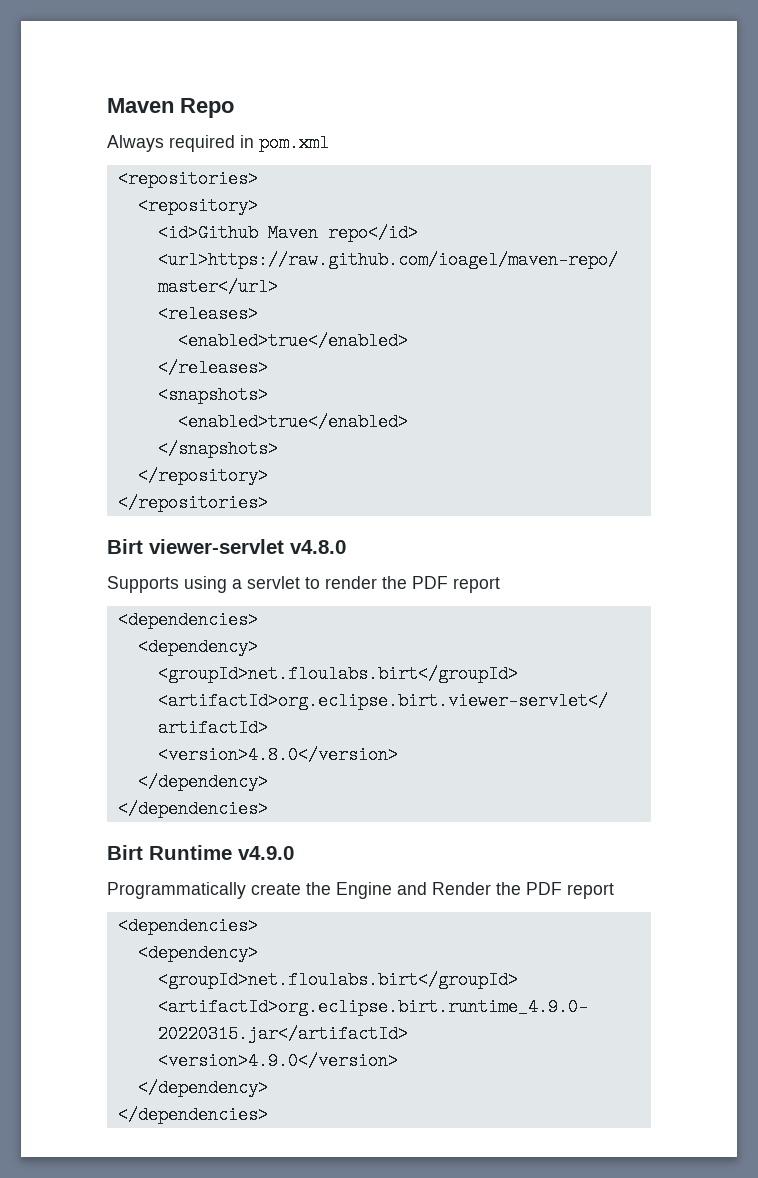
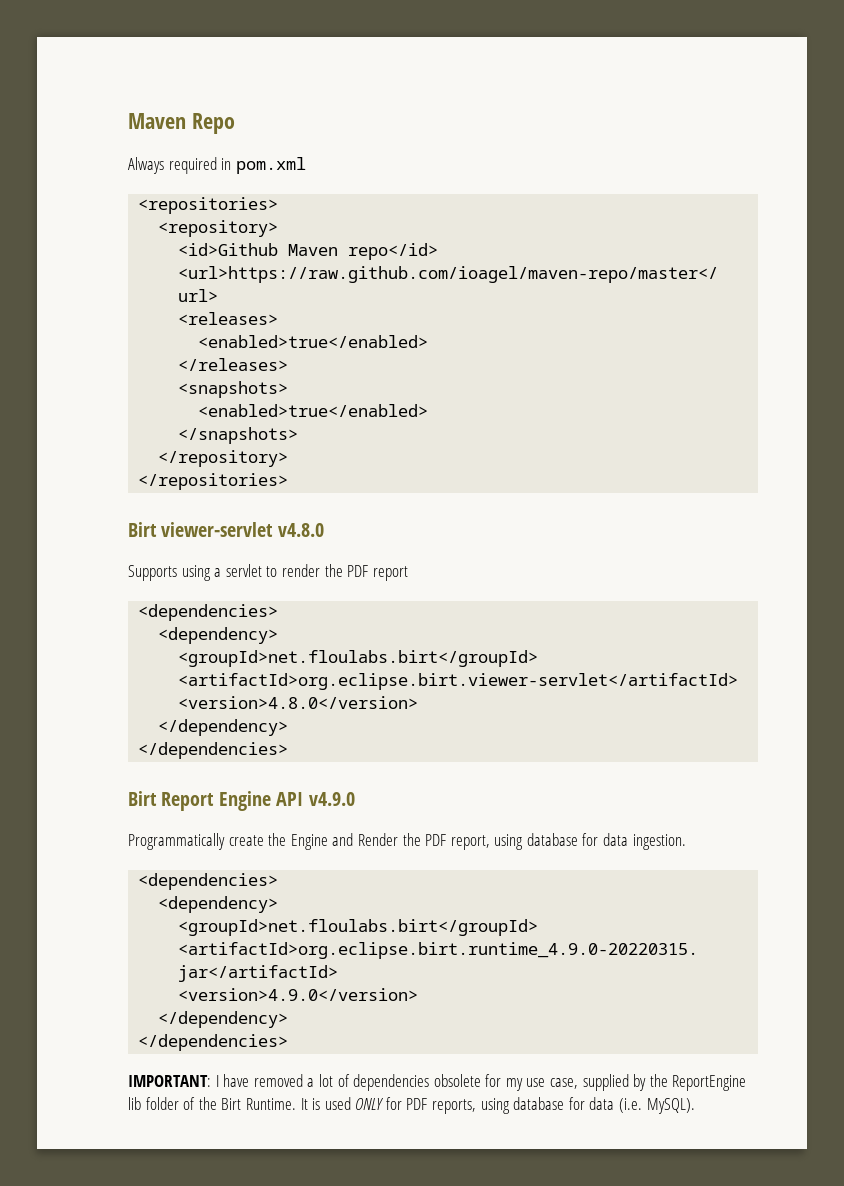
- Birt Runtime v4.9.0
+ Birt Report Engine API v4.9.0
- Programmatically create the Engine and Render the PDF report
+ Programmatically create the Engine and Render the PDF report, using database for data ingestion.
+ IMPORTANT: I have removed a lot of dependencies obsolete for my use case, supplied by the ReportEngine lib folder of the Birt Runtime. It is used ONLY for PDF reports, using database for data (i.e. MySQL).

